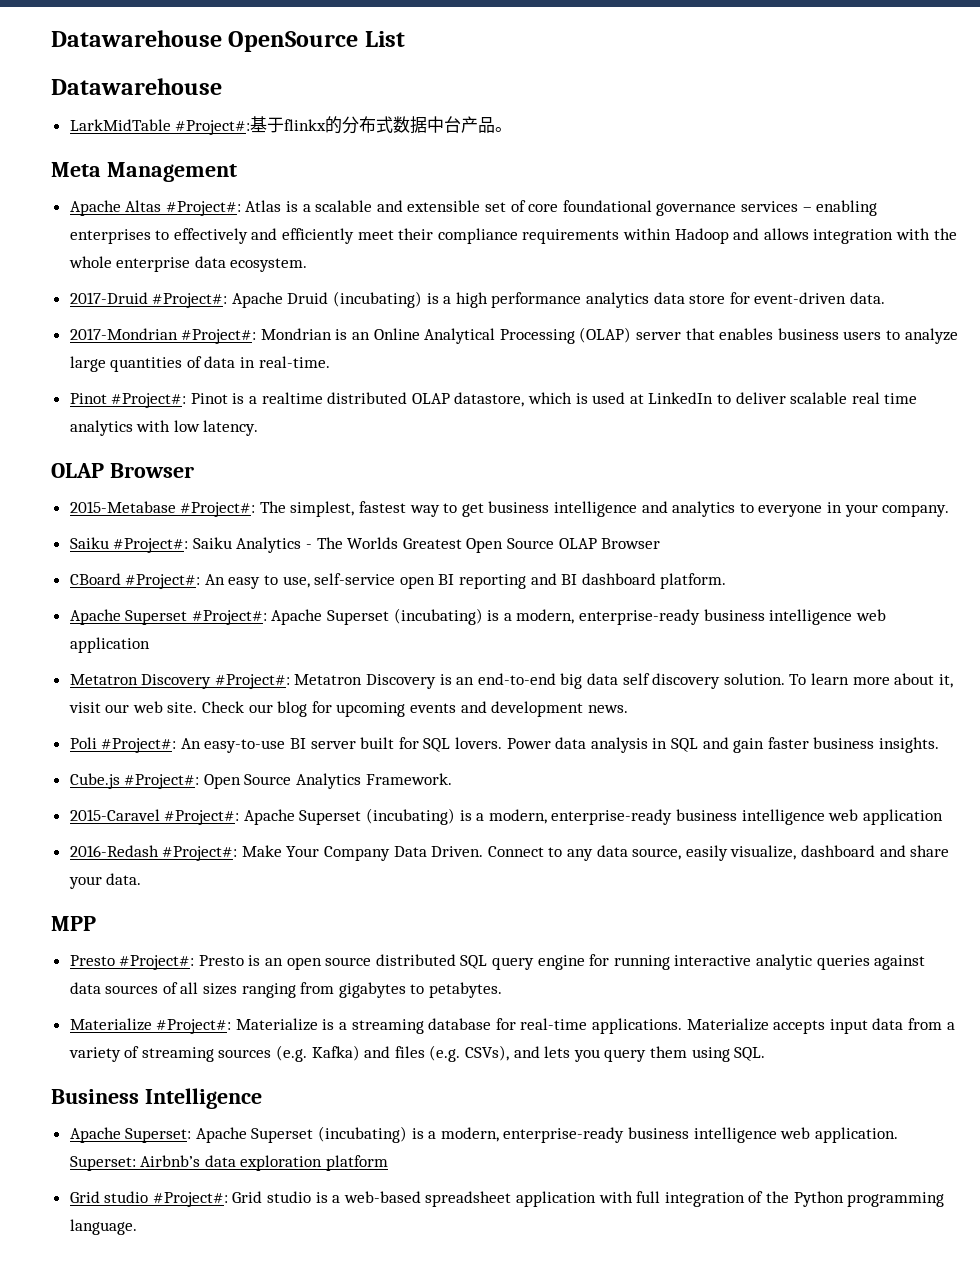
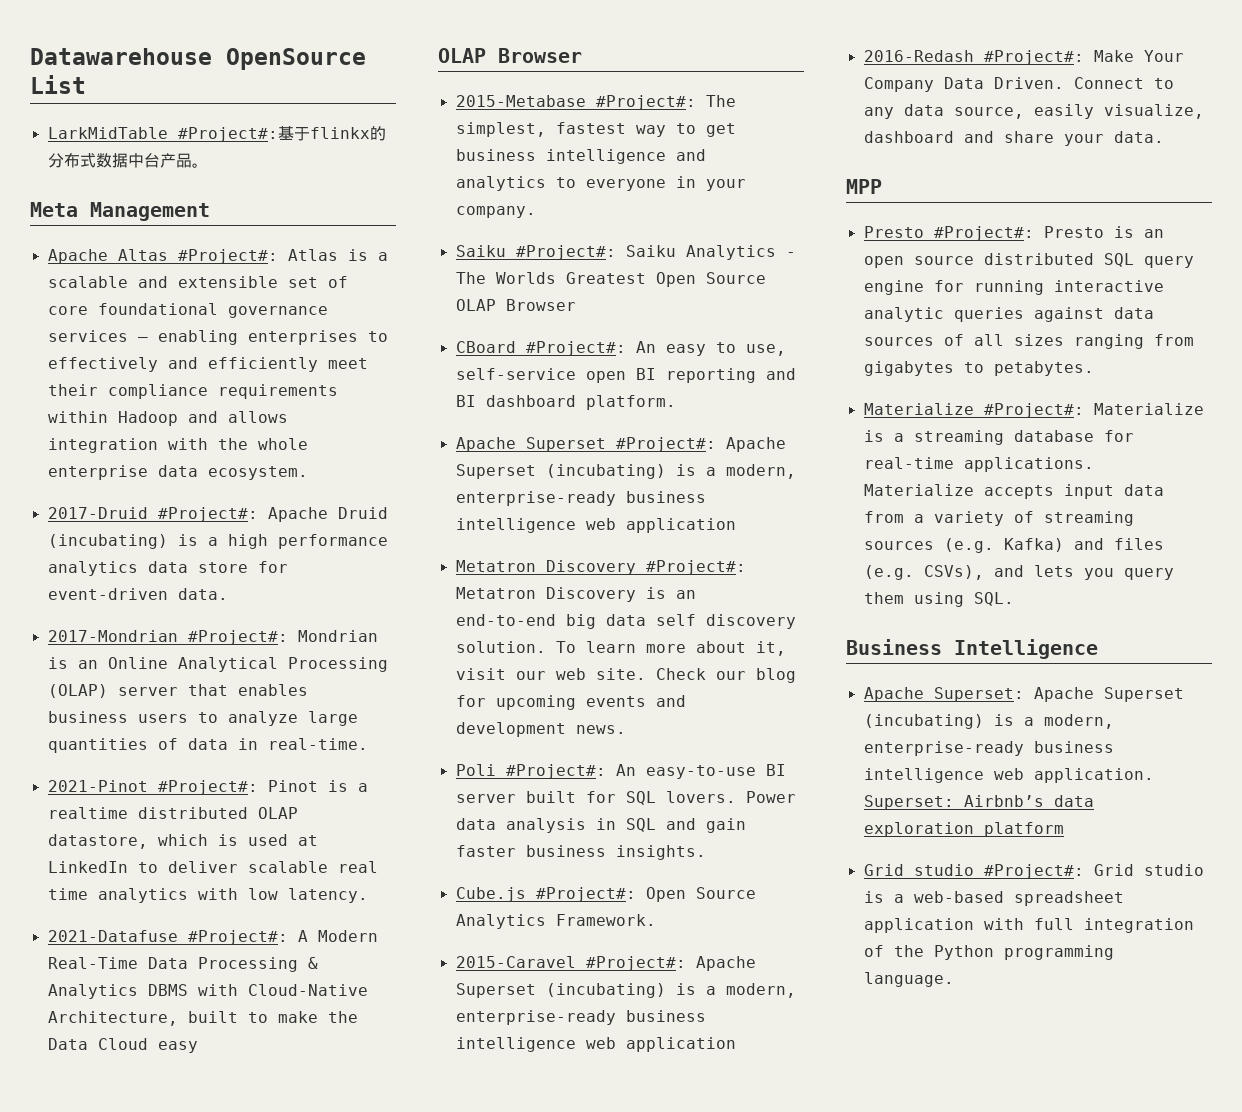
  Datawarehouse OpenSource List
- Datawarehouse
- Pinot #Project#: Pinot is a realtime distributed OLAP datastore, which is used at LinkedIn to deliver scalable real time analytics with low latency.
+ 2021-Pinot #Project#: Pinot is a realtime distributed OLAP datastore, which is used at LinkedIn to deliver scalable real time analytics with low latency.
+ 2021-Datafuse #Project#: A Modern Real-Time Data Processing & Analytics DBMS with Cloud-Native Architecture, built to make the Data Cloud easy

